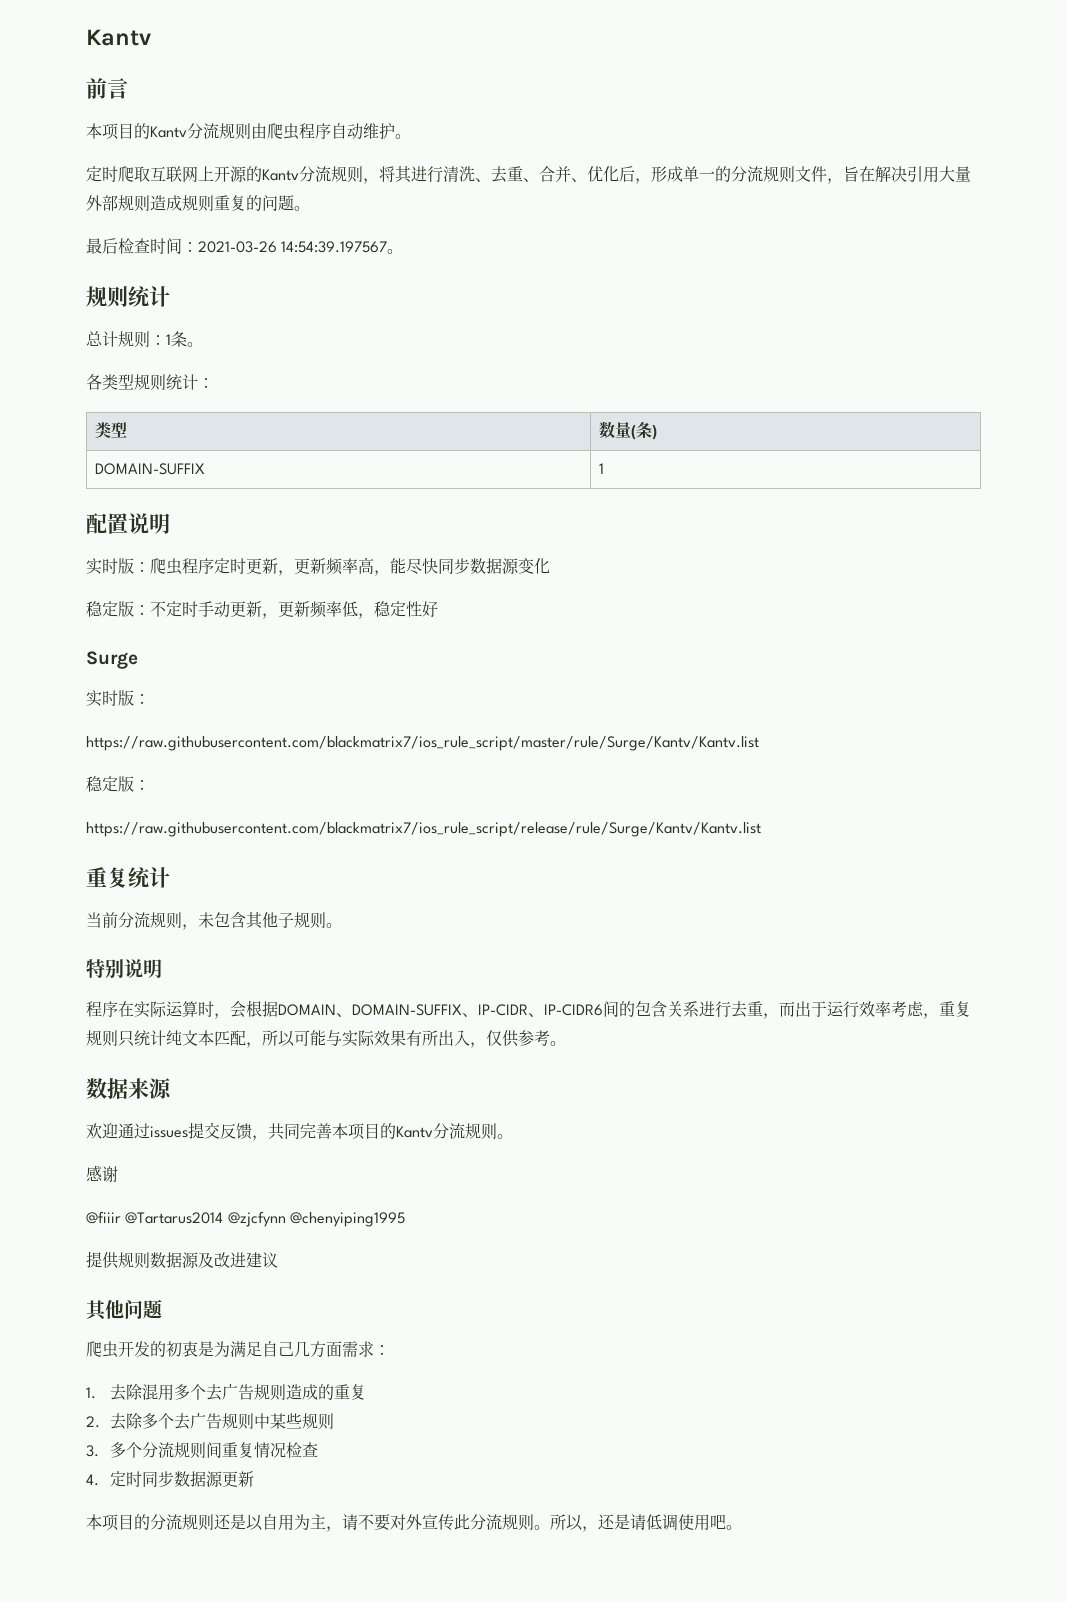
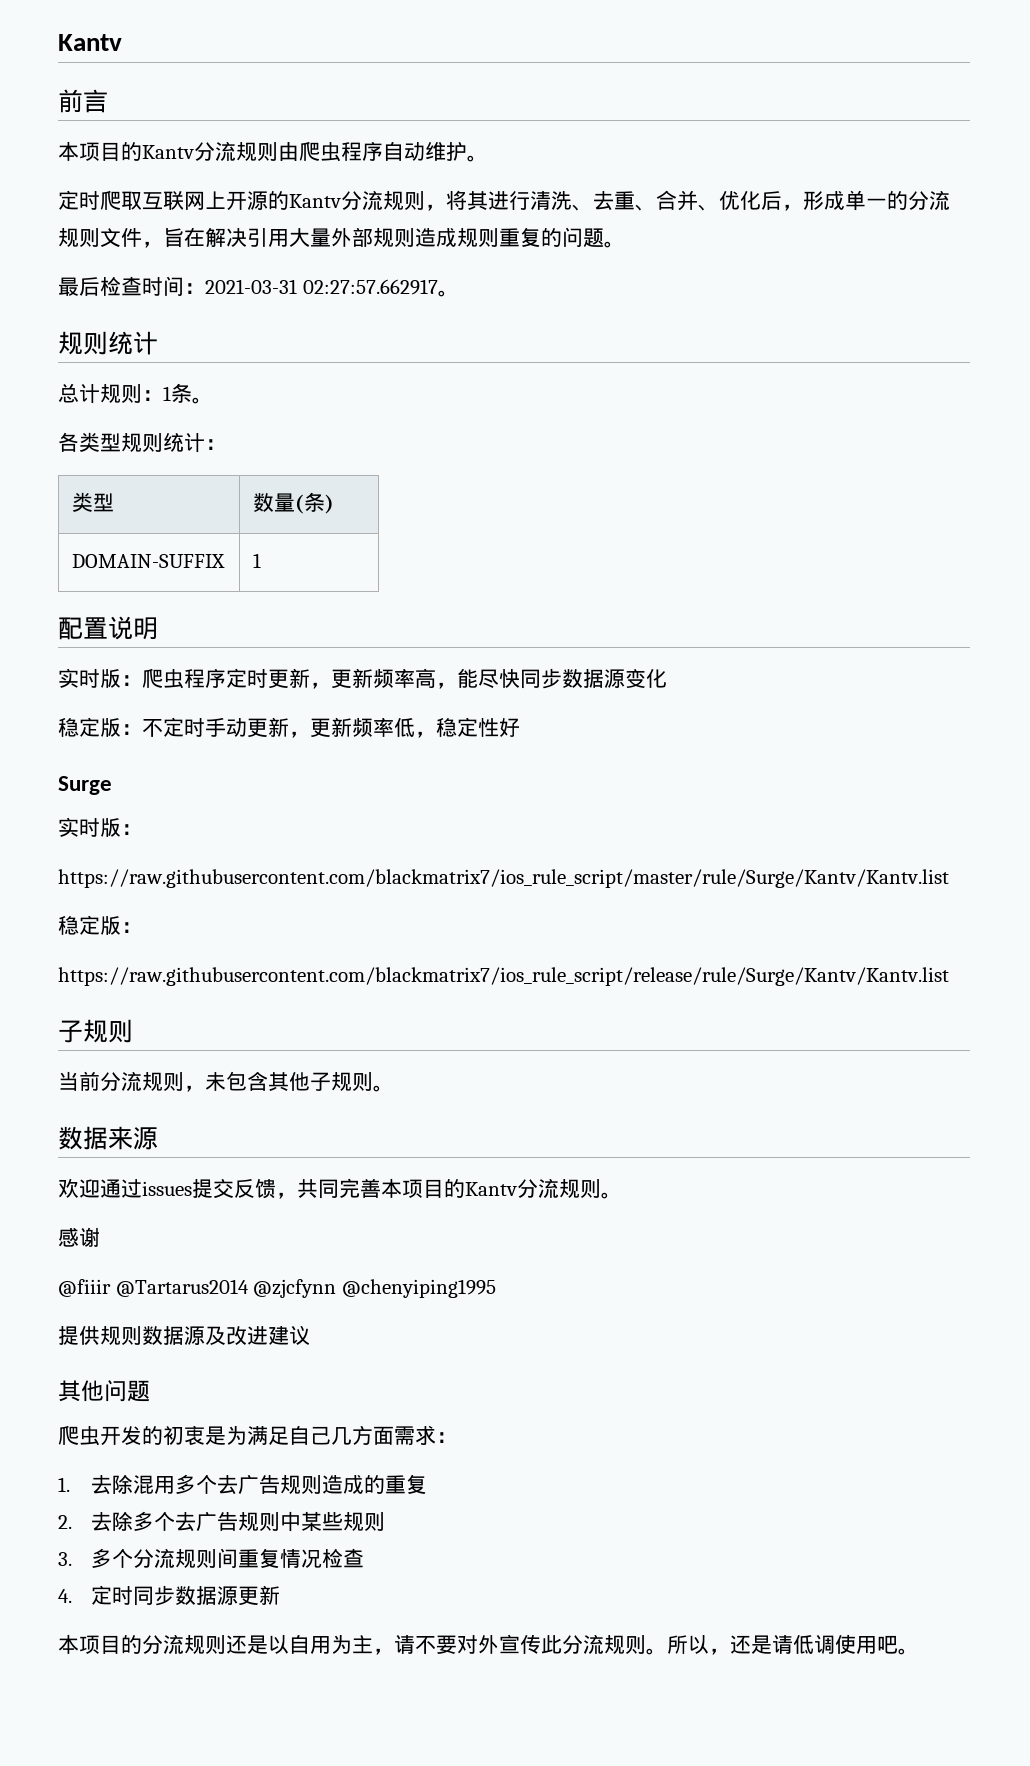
- 最后检查时间：2021-03-26 14:54:39.197567。
+ 最后检查时间：2021-03-31 02:27:57.662917。
  https://raw.githubusercontent.com/blackmatrix7/ios_rule_script/release/rule/Surge/Kantv/Kantv.list
- 重复统计
+ 子规则
- 特别说明
- 程序在实际运算时，会根据DOMAIN、DOMAIN-SUFFIX、IP-CIDR、IP-CIDR6间的包含关系进行去重，而出于运行效率考虑，重复规则只统计纯文本匹配，所以可能与实际效果有所出入，仅供参考。

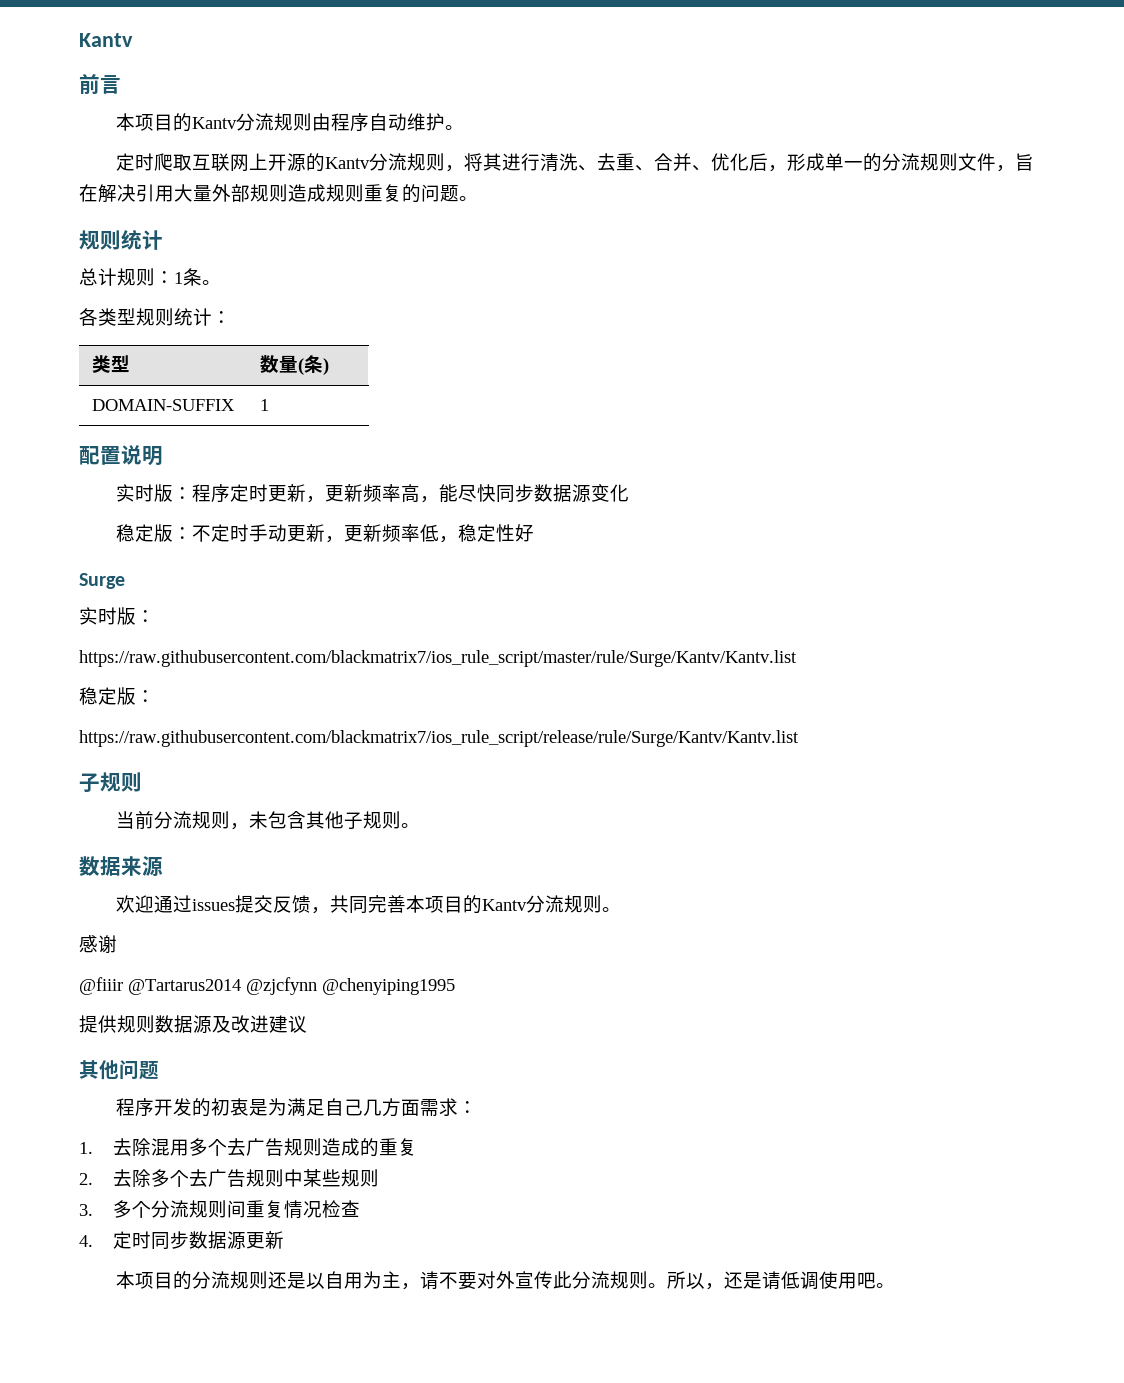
- 本项目的Kantv分流规则由爬虫程序自动维护。
+ 本项目的Kantv分流规则由程序自动维护。
- 最后检查时间：2021-03-31 02:27:57.662917。
- 实时版：爬虫程序定时更新，更新频率高，能尽快同步数据源变化
+ 实时版：程序定时更新，更新频率高，能尽快同步数据源变化
- 爬虫开发的初衷是为满足自己几方面需求：
+ 程序开发的初衷是为满足自己几方面需求：

